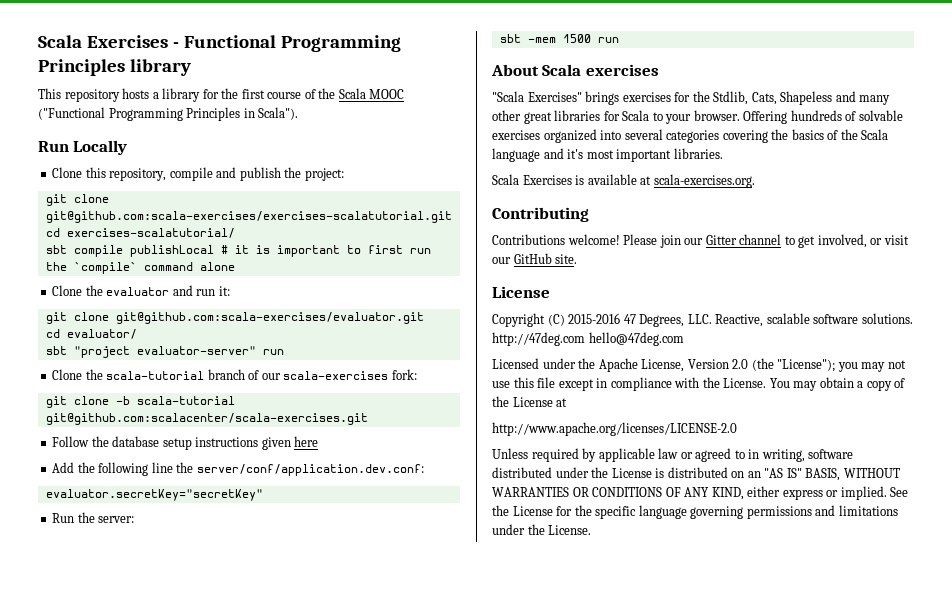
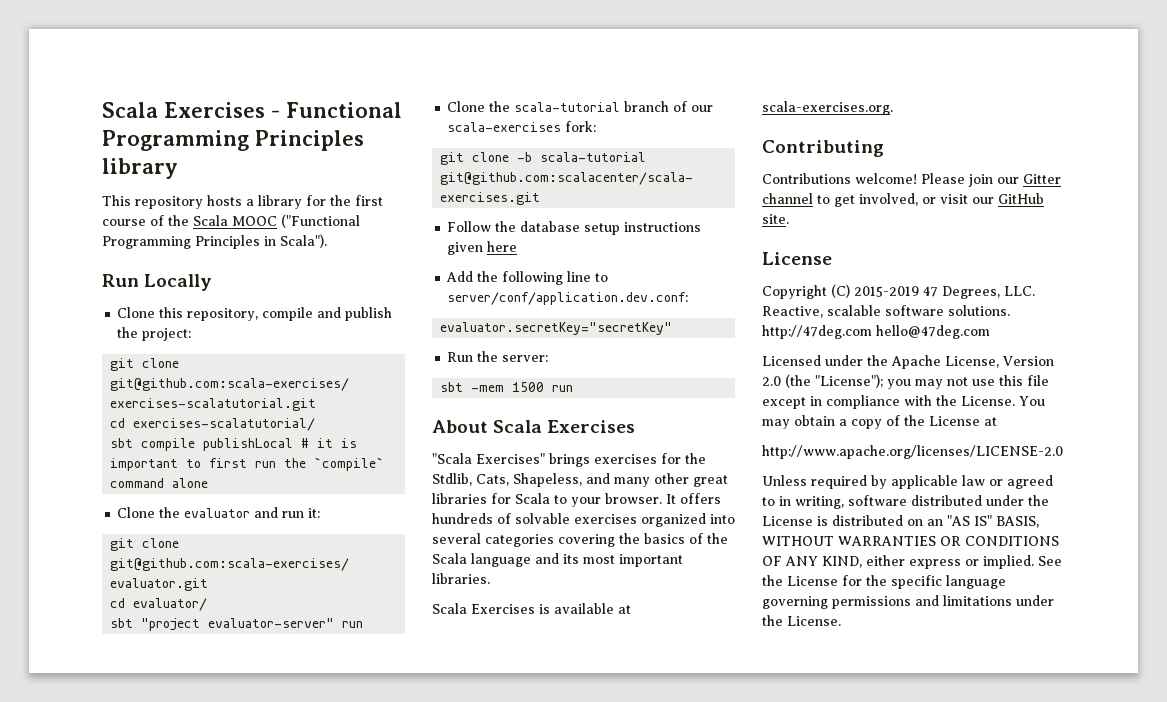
- Add the following line the server/conf/application.dev.conf:
+ Add the following line to server/conf/application.dev.conf:
- About Scala exercises
+ About Scala Exercises
- "Scala Exercises" brings exercises for the Stdlib, Cats, Shapeless and many other great libraries for Scala to your browser.
+ "Scala Exercises" brings exercises for the Stdlib, Cats, Shapeless, and many other great libraries for Scala to your browser.
- Offering hundreds of solvable exercises organized into several categories covering the basics of the Scala language and it's most important libraries.
+ It offers hundreds of solvable exercises organized into several categories covering the basics of the Scala language and its most important libraries.
- Copyright (C) 2015-2016 47 Degrees, LLC. Reactive, scalable software solutions. http://47deg.com hello@47deg.com
+ Copyright (C) 2015-2019 47 Degrees, LLC. Reactive, scalable software solutions. http://47deg.com hello@47deg.com

